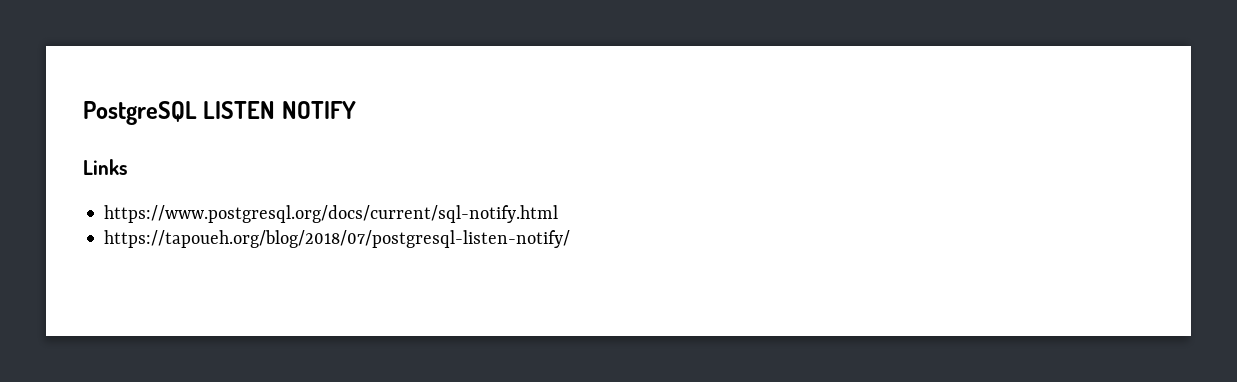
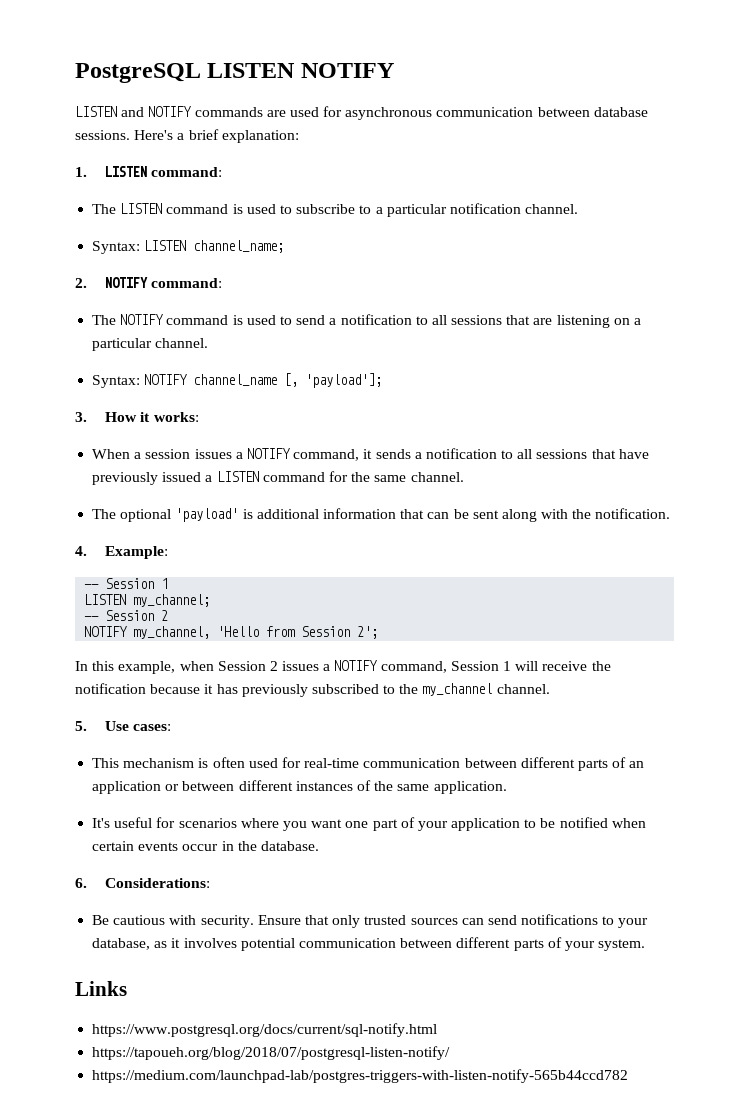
+ LISTEN and NOTIFY commands are used for asynchronous communication between database sessions. Here's a brief explanation:
+ 1. LISTEN command:
+ The LISTEN command is used to subscribe to a particular notification channel.
+ Syntax: LISTEN channel_name;
+ 2. NOTIFY command:
+ The NOTIFY command is used to send a notification to all sessions that are listening on a particular channel.
+ Syntax: NOTIFY channel_name [, 'payload'];
+ 3. How it works:
+ When a session issues a NOTIFY command, it sends a notification to all sessions that have previously issued a LISTEN command for the same channel.
+ The optional 'payload' is additional information that can be sent along with the notification.
+ 4. Example:
+ -- Session 1
+ LISTEN my_channel;
+ -- Session 2
+ NOTIFY my_channel, 'Hello from Session 2';
+ In this example, when Session 2 issues a NOTIFY command, Session 1 will receive the notification because it has previously subscribed to the my_channel channel.
+ 5. Use cases:
+ This mechanism is often used for real-time communication between different parts of an application or between different instances of the same application.
+ It's useful for scenarios where you want one part of your application to be notified when certain events occur in the database.
+ 6. Considerations:
+ Be cautious with security. Ensure that only trusted sources can send notifications to your database, as it involves potential communication between different parts of your system.
+ https://medium.com/launchpad-lab/postgres-triggers-with-listen-notify-565b44ccd782

